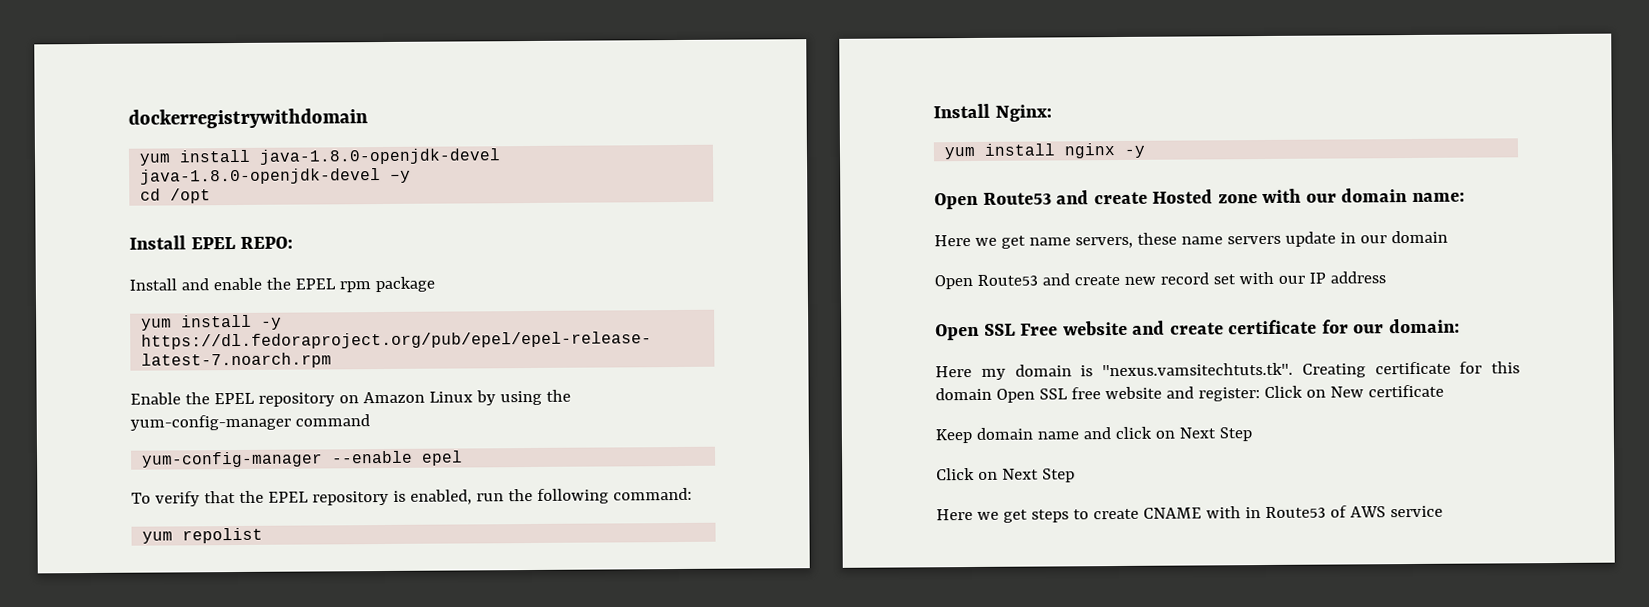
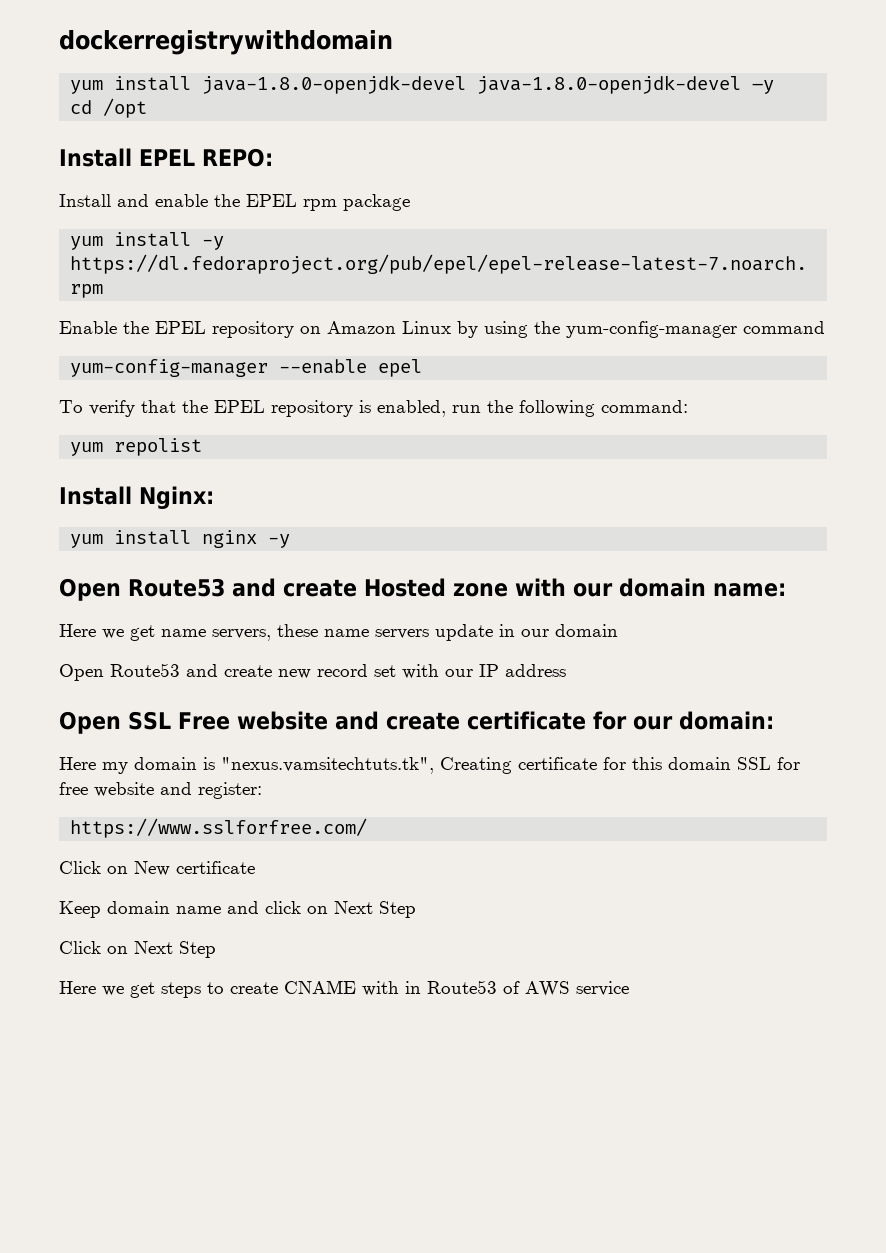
- Here my domain is "nexus.vamsitechtuts.tk". Creating certificate for this domain Open SSL free website and register: Click on New certificate
+ Here my domain is "nexus.vamsitechtuts.tk", Creating certificate for this domain SSL for free website and register:
+ https://www.sslforfree.com/
+ Click on New certificate

